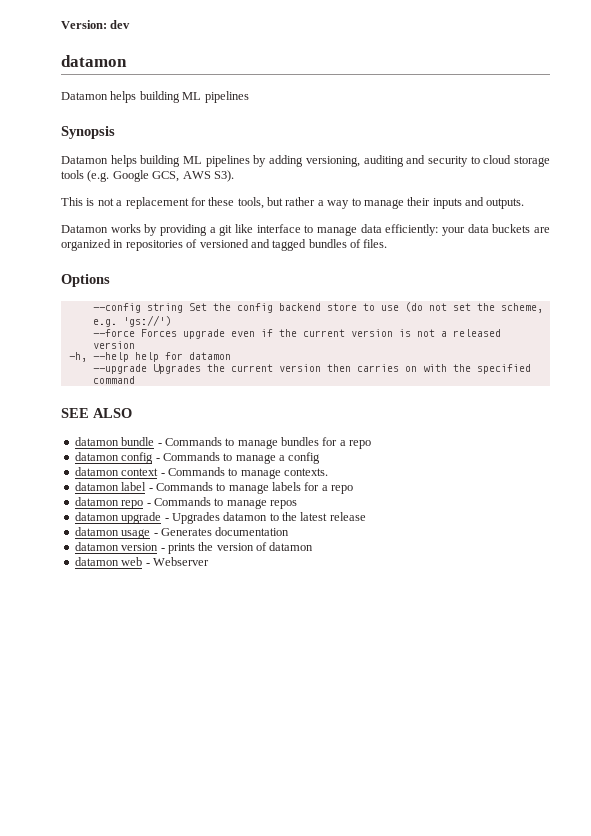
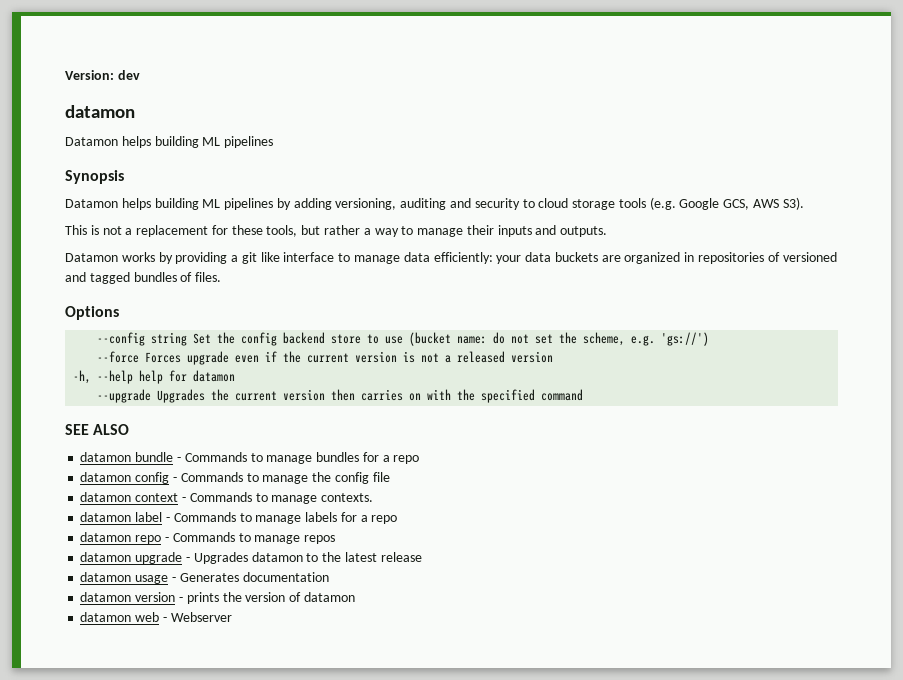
- --config string Set the config backend store to use (do not set the scheme, e.g. 'gs://')
+ --config string Set the config backend store to use (bucket name: do not set the scheme, e.g. 'gs://')
- datamon config - Commands to manage a config
+ datamon config - Commands to manage the config file

